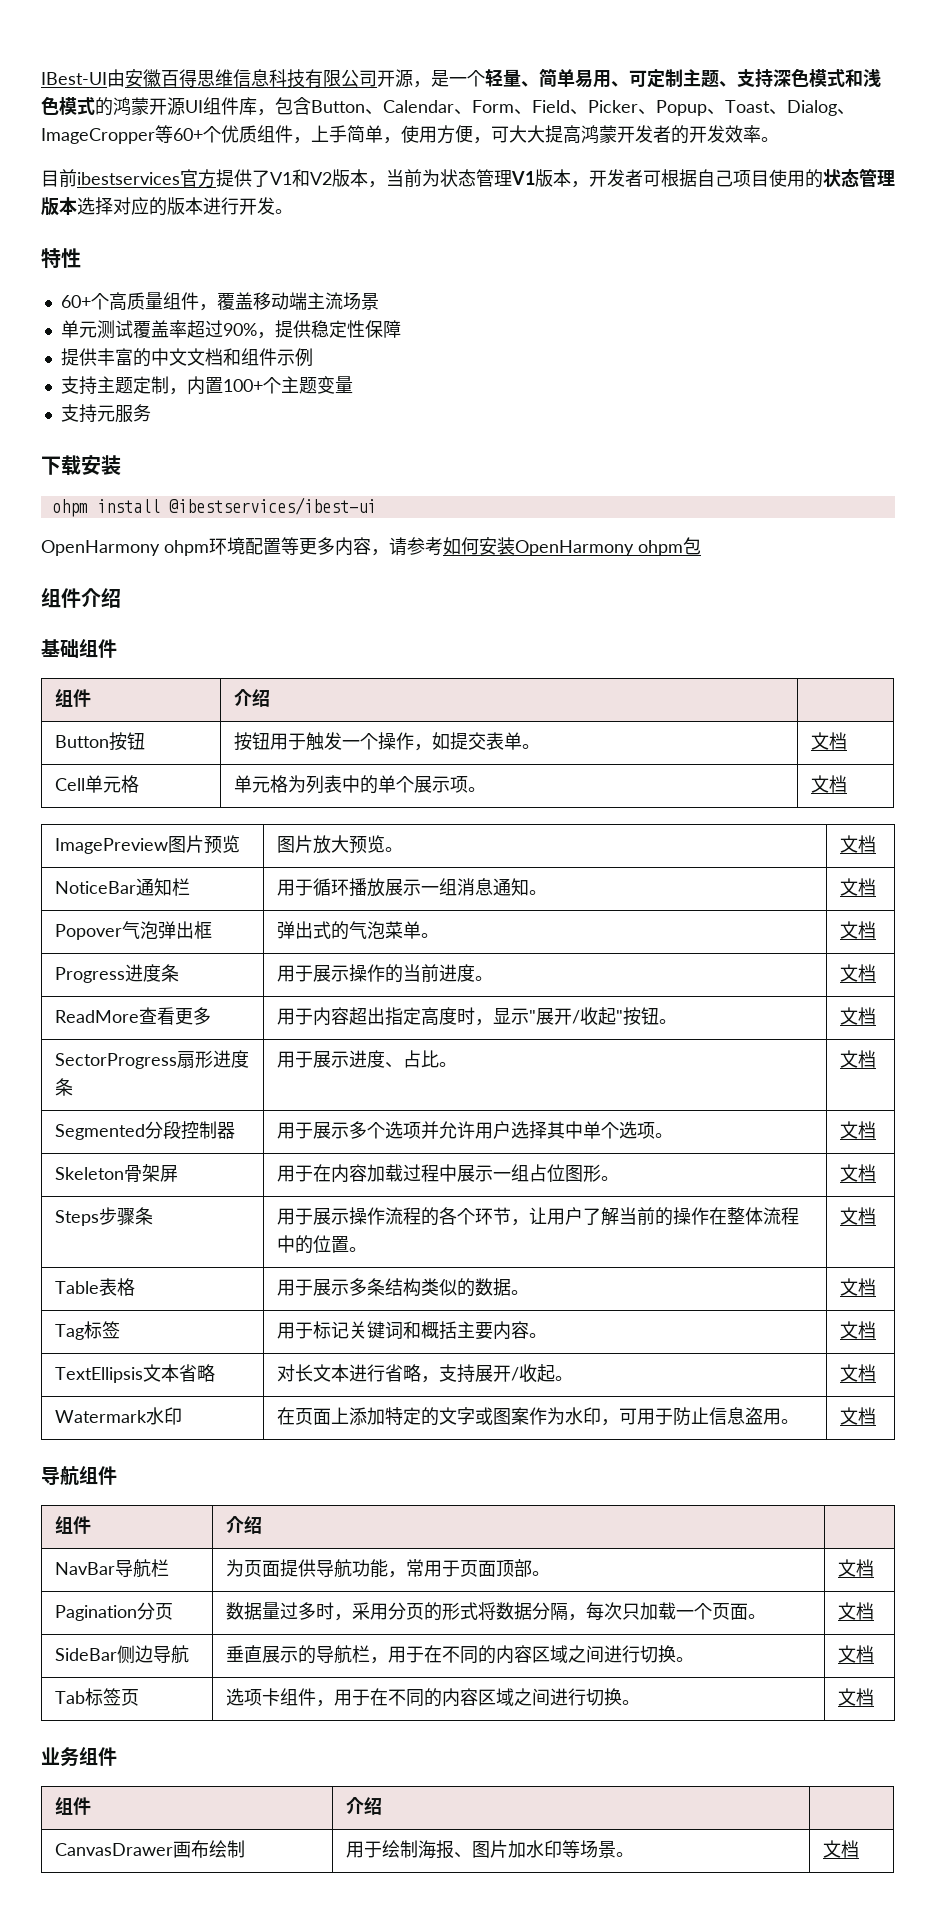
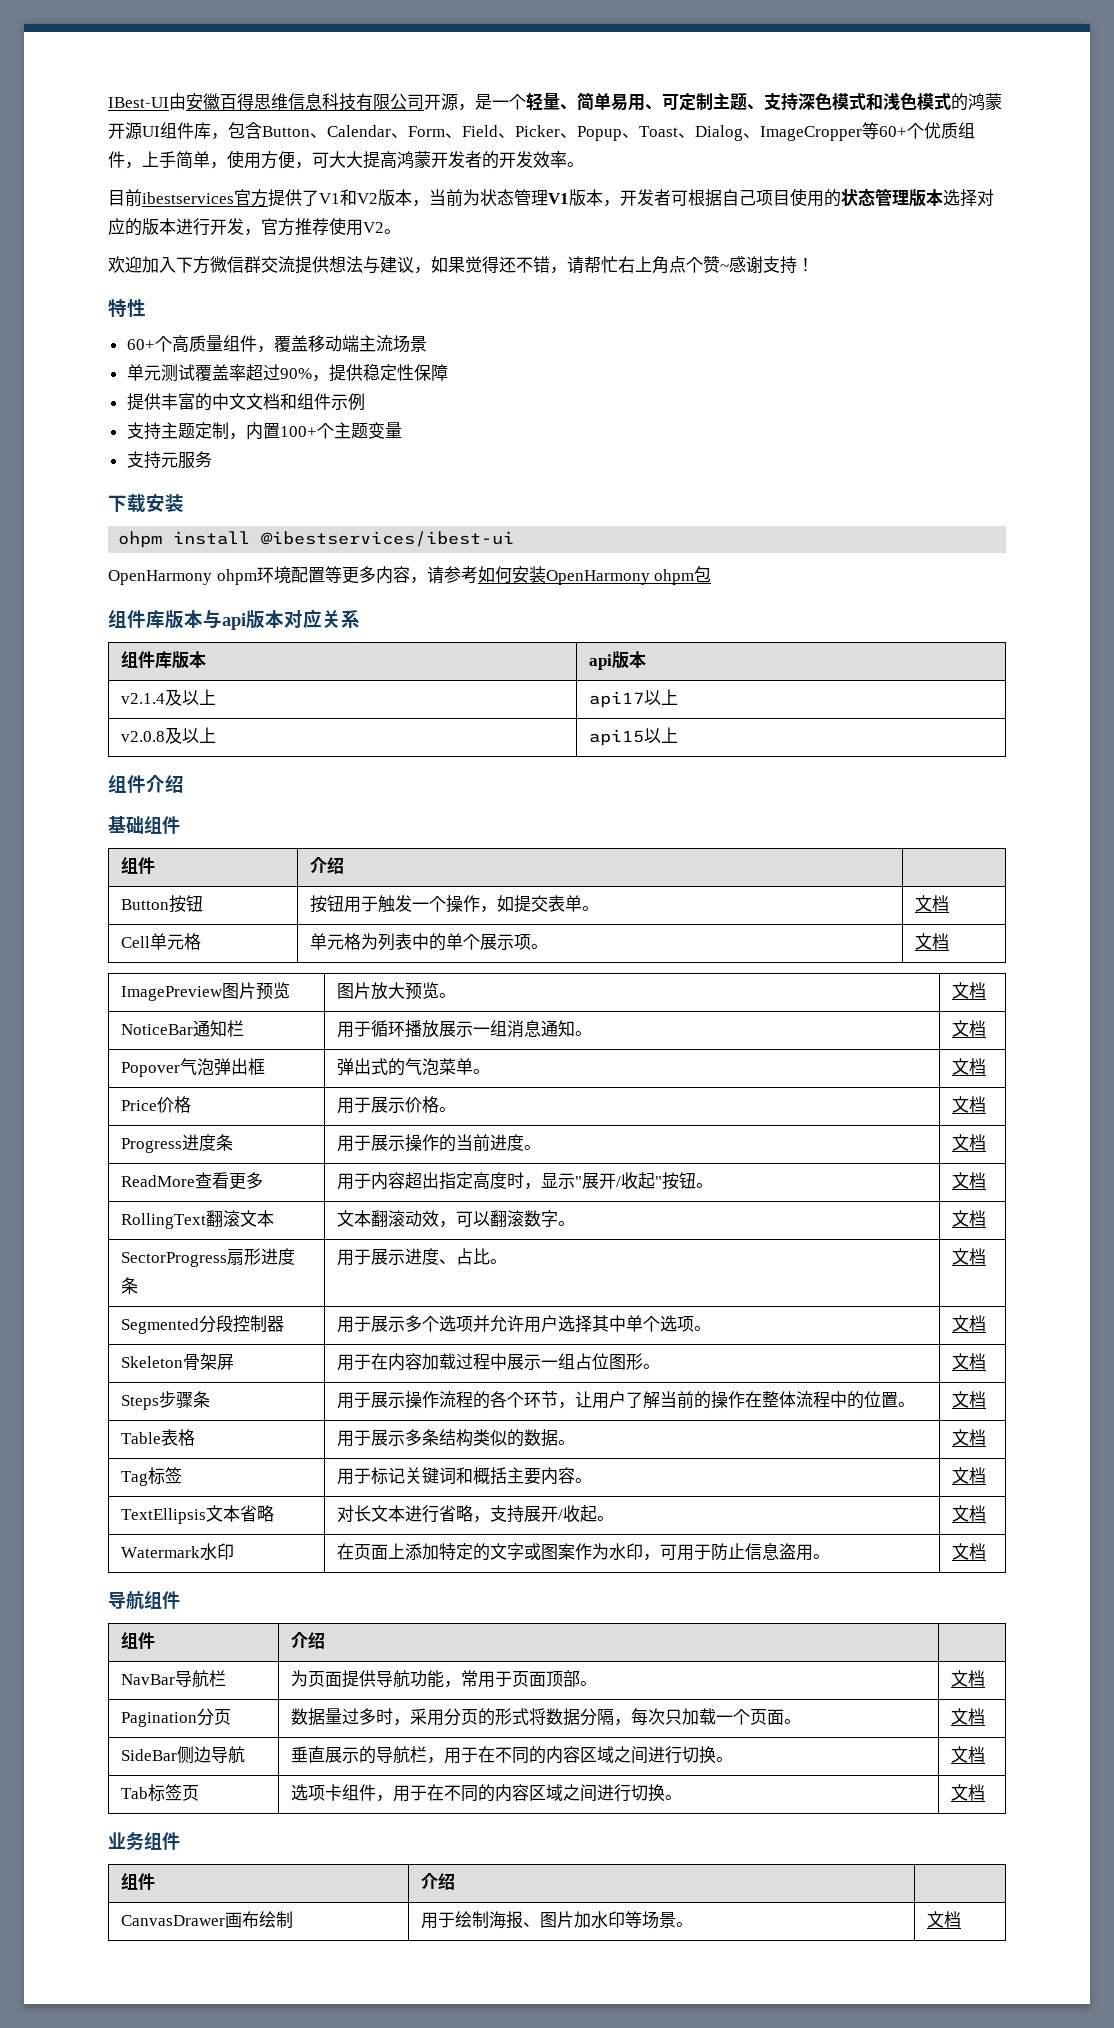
- 目前ibestservices官方提供了V1和V2版本，当前为状态管理V1版本，开发者可根据自己项目使用的状态管理版本选择对应的版本进行开发。
+ 目前ibestservices官方提供了V1和V2版本，当前为状态管理V1版本，开发者可根据自己项目使用的状态管理版本选择对应的版本进行开发，官方推荐使用V2。
+ 欢迎加入下方微信群交流提供想法与建议，如果觉得还不错，请帮忙右上角点个赞~感谢支持！
+ 组件库版本与api版本对应关系
+ 组件库版本 | api版本
+ v2.1.4及以上 | api17以上
+ v2.0.8及以上 | api15以上
+ Price价格 | 用于展示价格。 | 文档
+ RollingText翻滚文本 | 文本翻滚动效，可以翻滚数字。 | 文档

